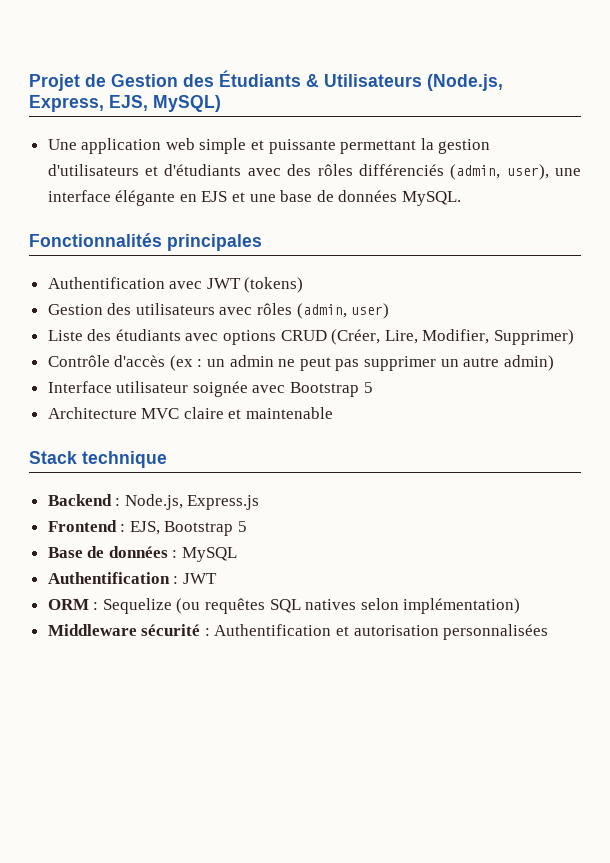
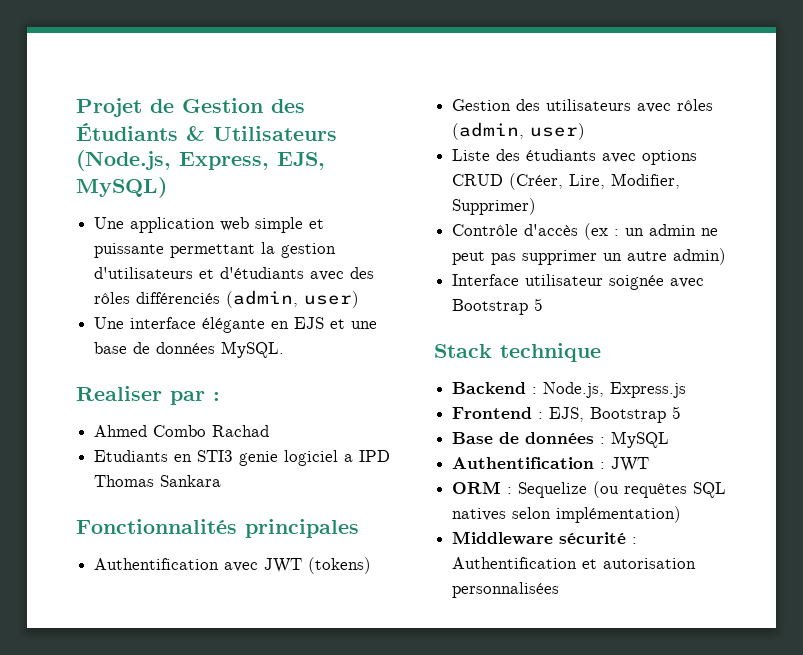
- Une application web simple et puissante permettant la gestion d'utilisateurs et d'étudiants avec des rôles différenciés (admin, user), une interface élégante en EJS et une base de données MySQL.
+ Une application web simple et puissante permettant la gestion d'utilisateurs et d'étudiants avec des rôles différenciés (admin, user)
+ Une interface élégante en EJS et une base de données MySQL.
+ Realiser par :
+ Ahmed Combo Rachad
+ Etudiants en STI3 genie logiciel a IPD Thomas Sankara
- Architecture MVC claire et maintenable

